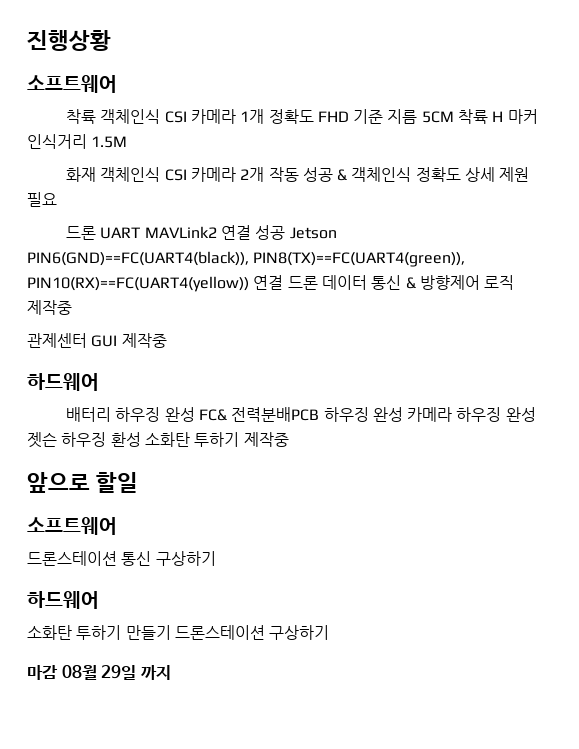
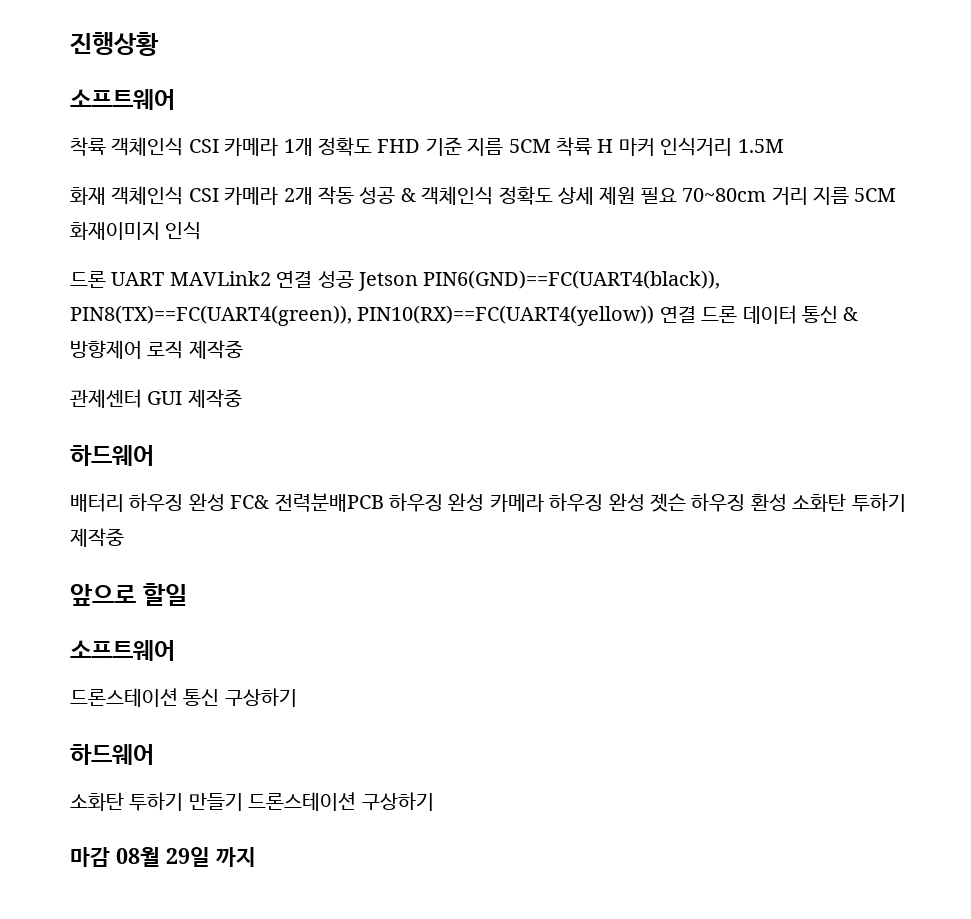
- 화재 객체인식 CSI 카메라 2개 작동 성공 & 객체인식 정확도 상세 제원 필요
+ 화재 객체인식 CSI 카메라 2개 작동 성공 & 객체인식 정확도 상세 제원 필요 70~80cm 거리 지름 5CM 화재이미지 인식

